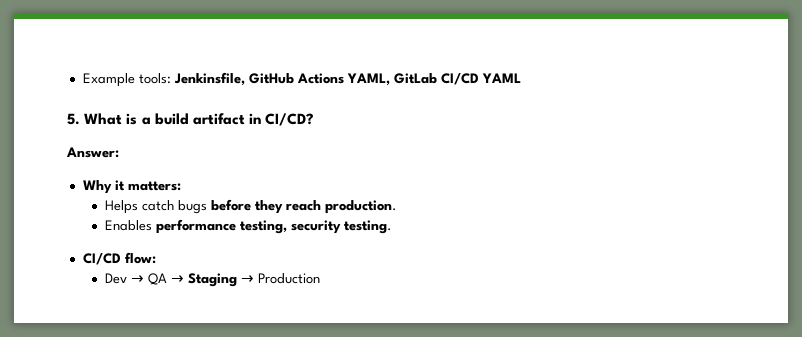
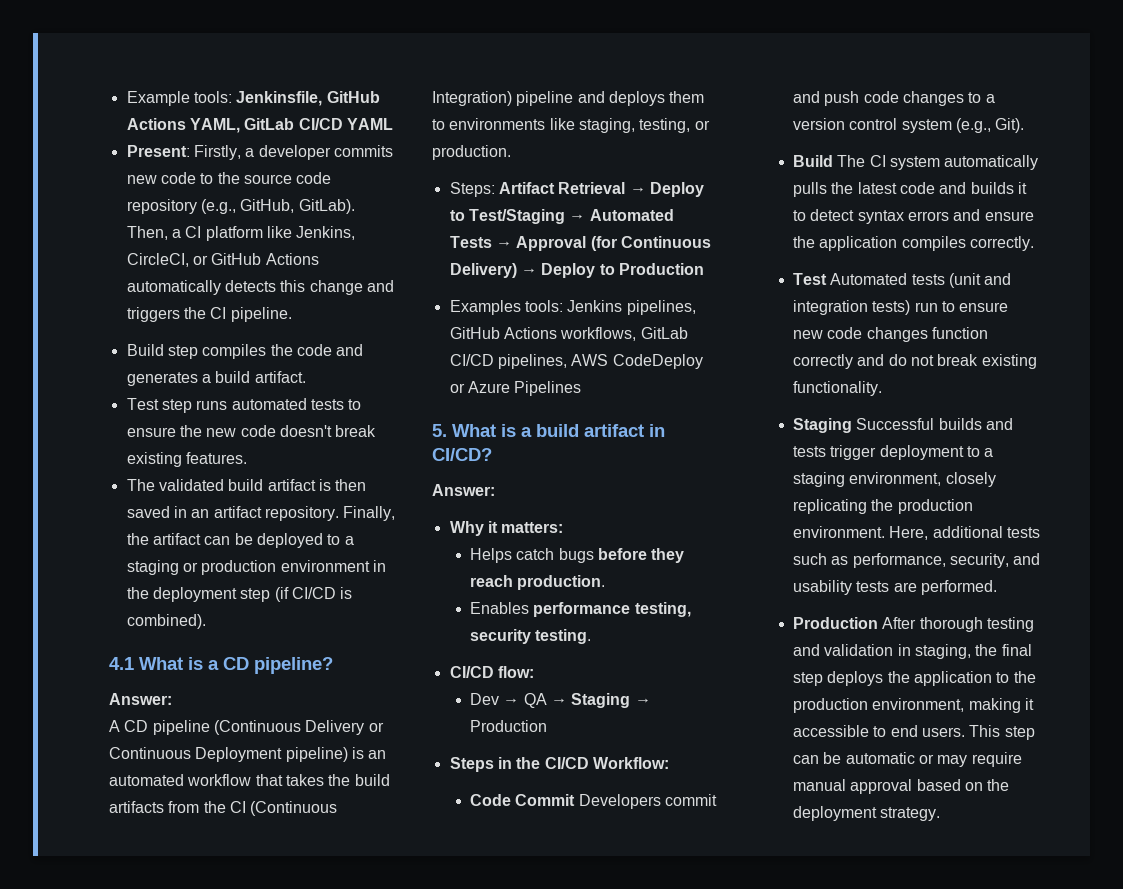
+ Present: Firstly, a developer commits new code to the source code repository (e.g., GitHub, GitLab). Then, a CI platform like Jenkins, CircleCI, or GitHub Actions automatically detects this change and triggers the CI pipeline.
+ Build step compiles the code and generates a build artifact.
+ Test step runs automated tests to ensure the new code doesn't break existing features.
+ The validated build artifact is then saved in an artifact repository. Finally, the artifact can be deployed to a staging or production environment in the deployment step (if CI/CD is combined).
+ 4.1 What is a CD pipeline?
+ Answer:
+ A CD pipeline (Continuous Delivery or Continuous Deployment pipeline) is an automated workflow that takes the build artifacts from the CI (Continuous Integration) pipeline and deploys them to environments like staging, testing, or production.
+ Steps: Artifact Retrieval → Deploy to Test/Staging → Automated Tests → Approval (for Continuous Delivery) → Deploy to Production
+ Examples tools: Jenkins pipelines, GitHub Actions workflows, GitLab CI/CD pipelines, AWS CodeDeploy or Azure Pipelines
+ Steps in the CI/CD Workflow:
+ Code Commit Developers commit and push code changes to a version control system (e.g., Git).
+ Build The CI system automatically pulls the latest code and builds it to detect syntax errors and ensure the application compiles correctly.
+ Test Automated tests (unit and integration tests) run to ensure new code changes function correctly and do not break existing functionality.
+ Staging Successful builds and tests trigger deployment to a staging environment, closely replicating the production environment. Here, additional tests such as performance, security, and usability tests are performed.
+ Production After thorough testing and validation in staging, the final step deploys the application to the production environment, making it accessible to end users. This step can be automatic or may require manual approval based on the deployment strategy.

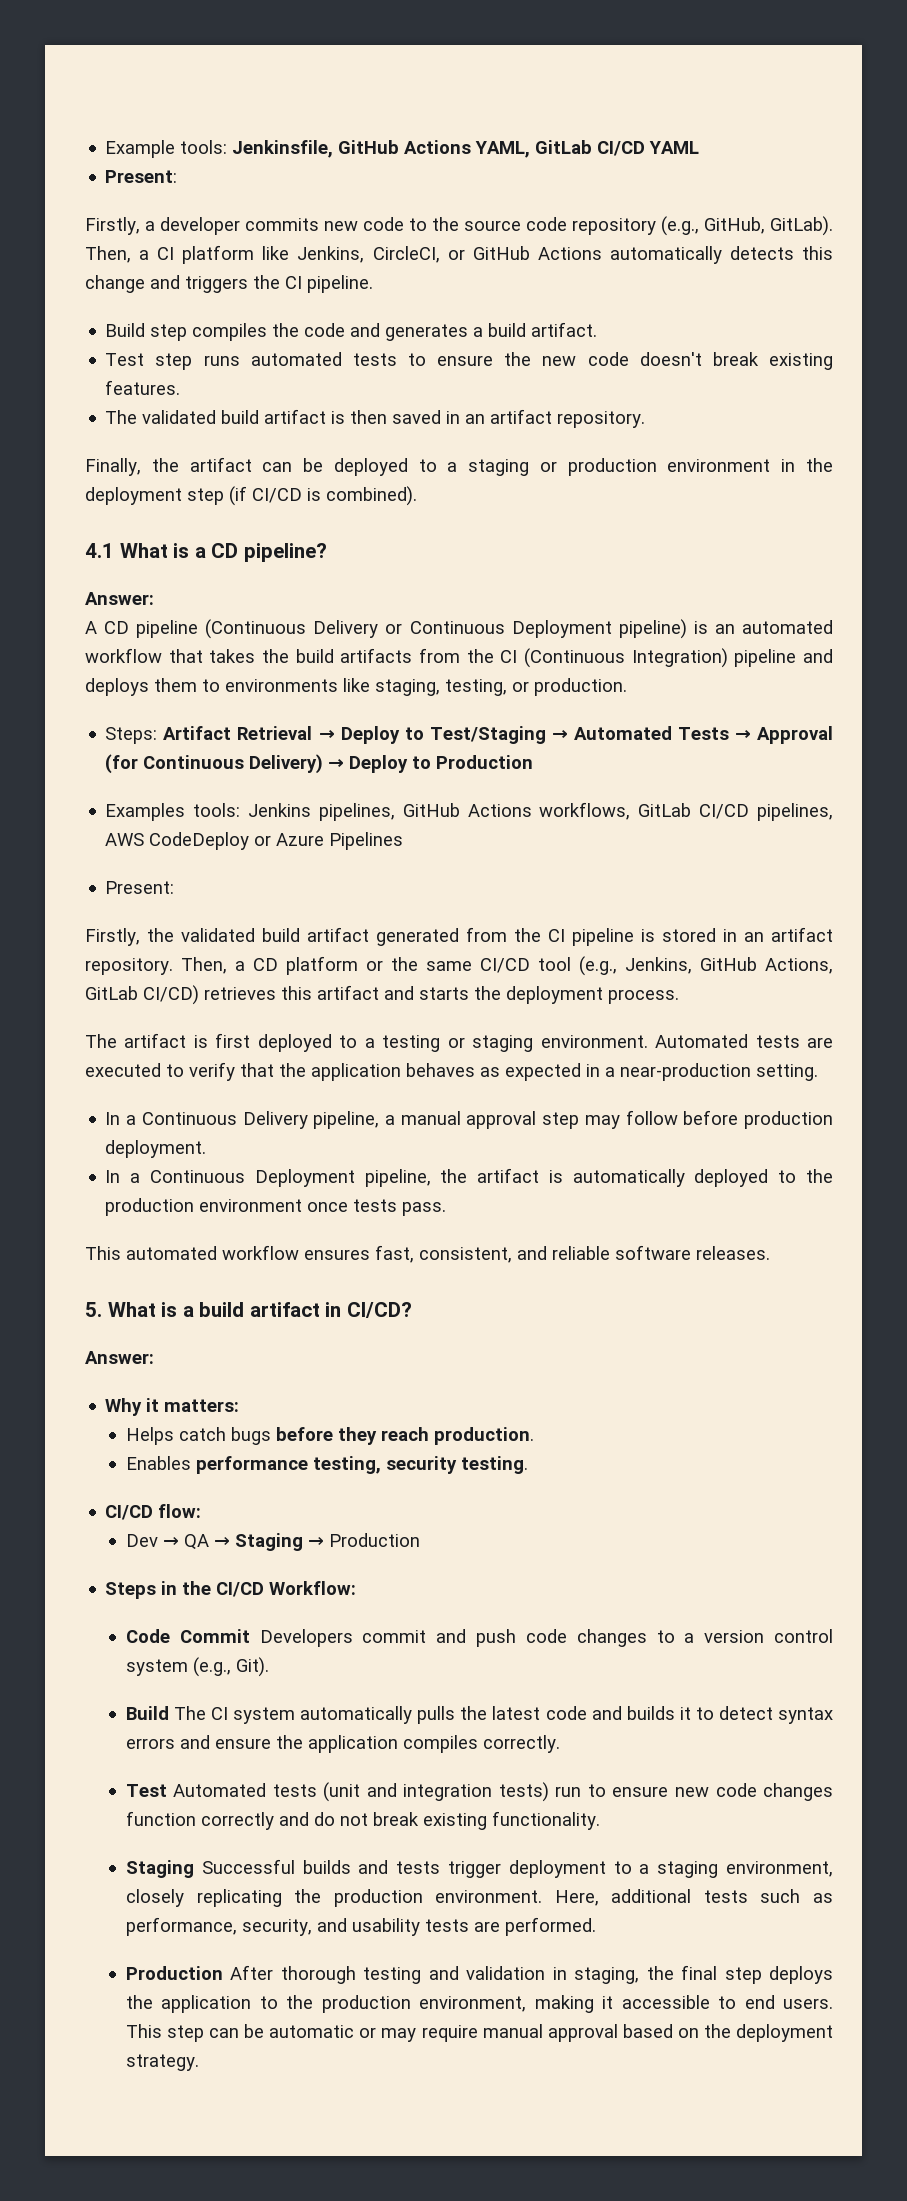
  Example tools: Jenkinsfile, GitHub Actions YAML, GitLab CI/CD YAML
- Present: Firstly, a developer commits new code to the source code repository (e.g., GitHub, GitLab).
+ Present:
+ Firstly, a developer commits new code to the source code repository (e.g., GitHub, GitLab).
- The validated build artifact is then saved in an artifact repository. Finally, the artifact can be deployed to a staging or production environment in the deployment step (if CI/CD is combined).
+ The validated build artifact is then saved in an artifact repository.
+ Finally, the artifact can be deployed to a staging or production environment in the deployment step (if CI/CD is combined).
  Examples tools: Jenkins pipelines, GitHub Actions workflows, GitLab CI/CD pipelines, AWS CodeDeploy or Azure Pipelines
+ Present:
+ Firstly, the validated build artifact generated from the CI pipeline is stored in an artifact repository. Then, a CD platform or the same CI/CD tool (e.g., Jenkins, GitHub Actions, GitLab CI/CD) retrieves this artifact and starts the deployment process.
+ The artifact is first deployed to a testing or staging environment. Automated tests are executed to verify that the application behaves as expected in a near-production setting.
+ In a Continuous Delivery pipeline, a manual approval step may follow before production deployment.
+ In a Continuous Deployment pipeline, the artifact is automatically deployed to the production environment once tests pass.
+ This automated workflow ensures fast, consistent, and reliable software releases.

